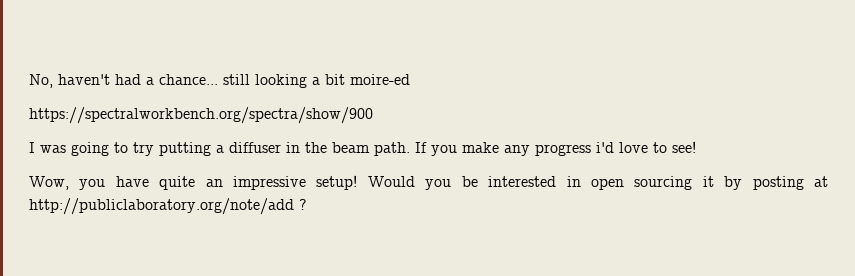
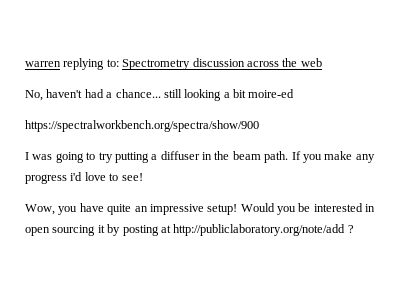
+ warren replying to: Spectrometry discussion across the web

